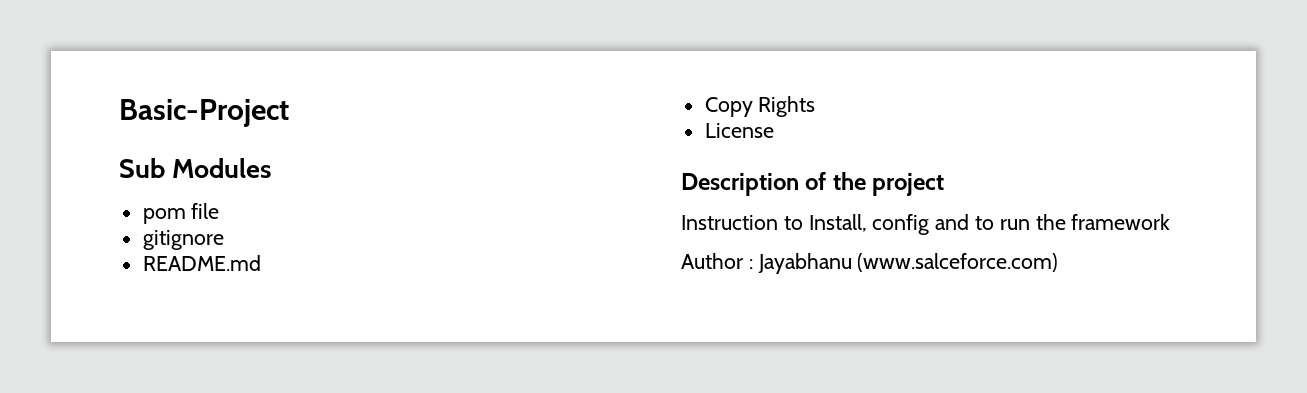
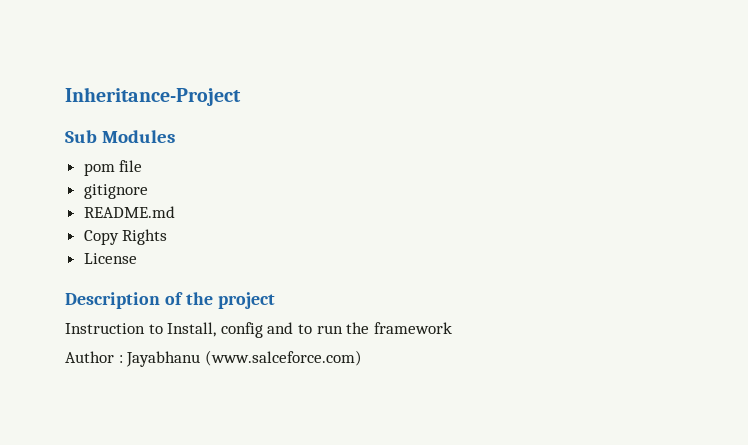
- Basic-Project
+ Inheritance-Project

